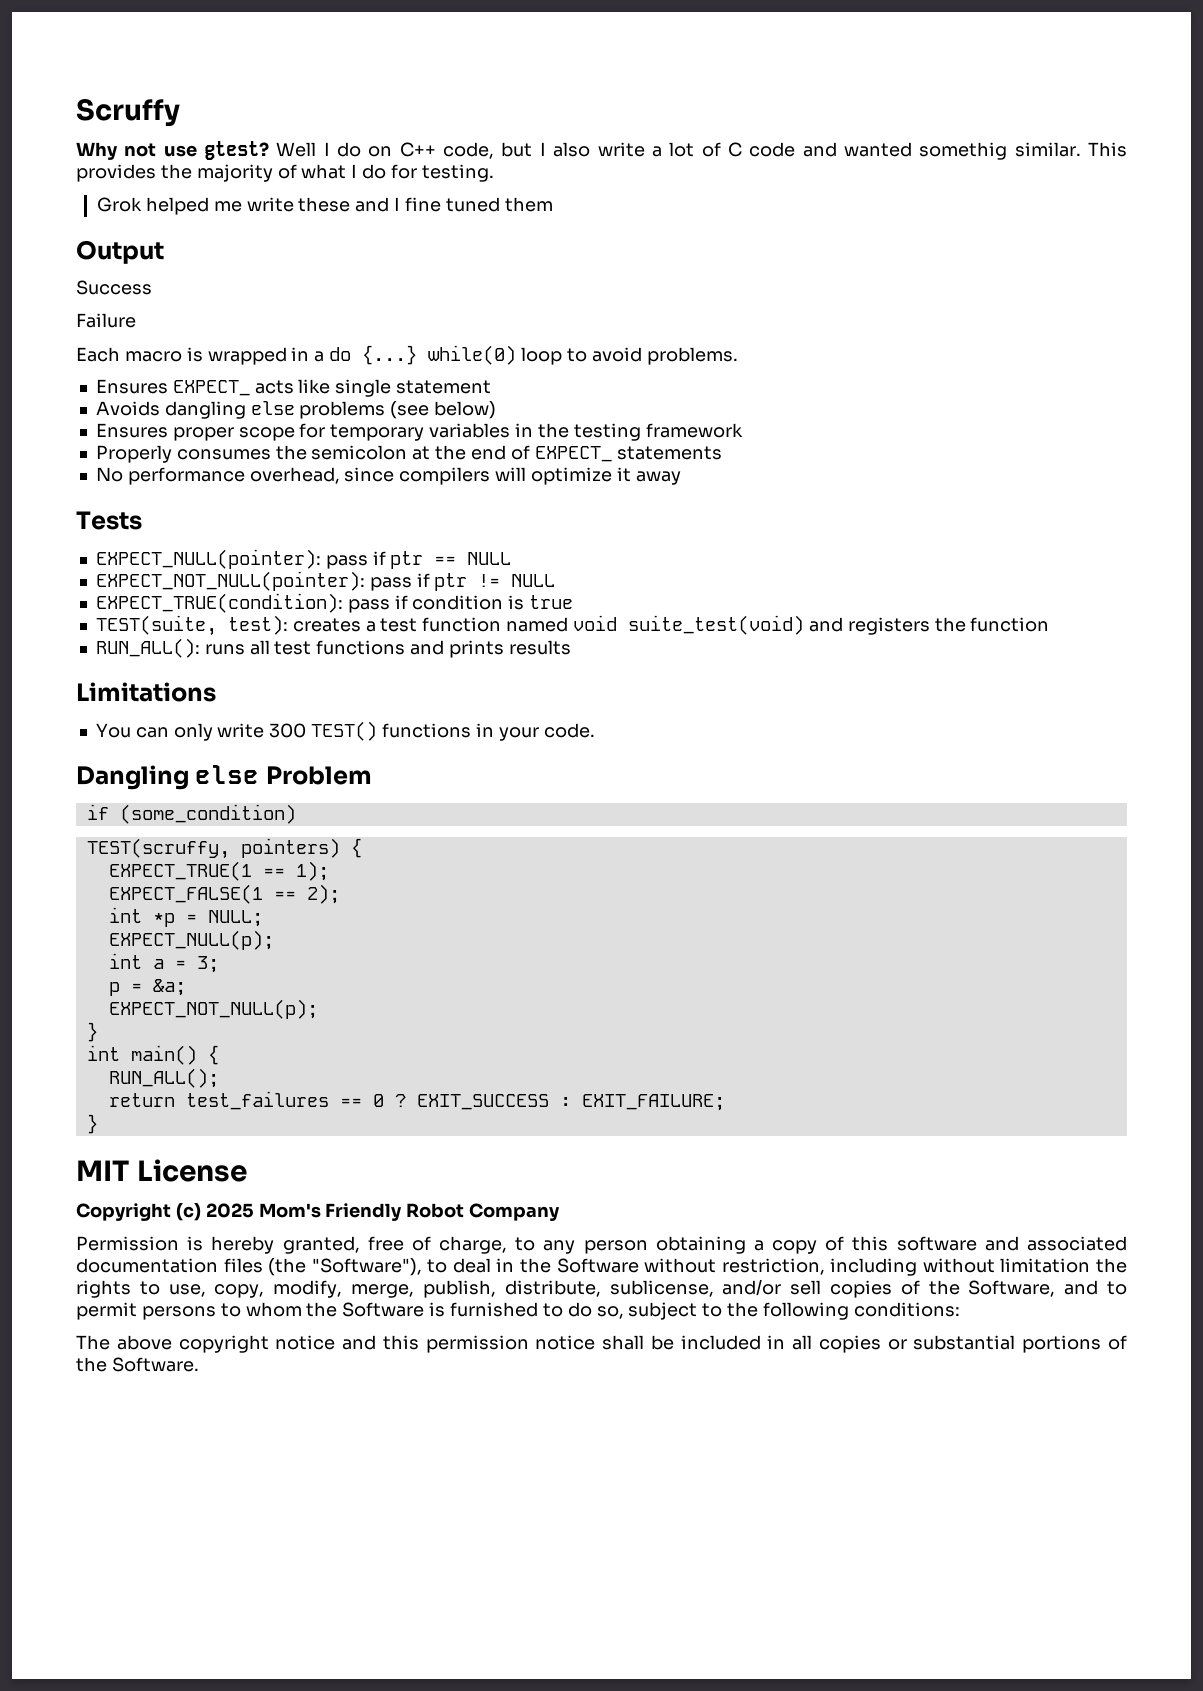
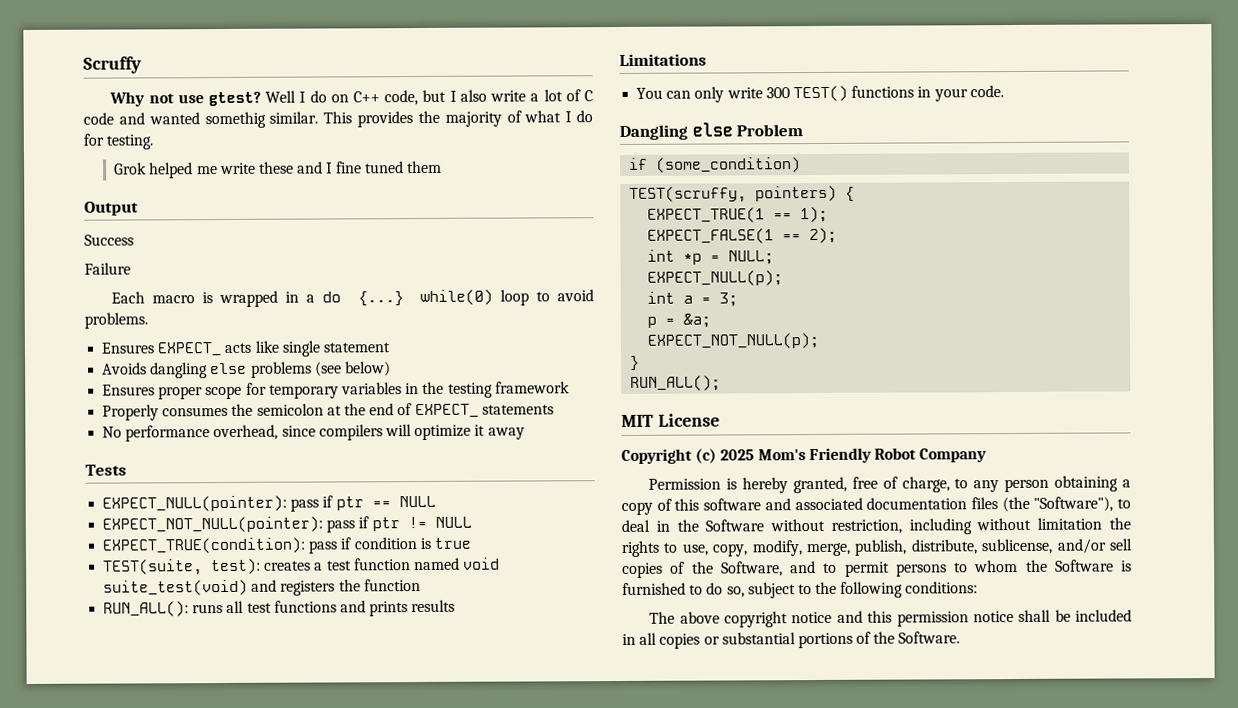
- int main() {
  RUN_ALL();
- return test_failures == 0 ? EXIT_SUCCESS : EXIT_FAILURE;
- }

